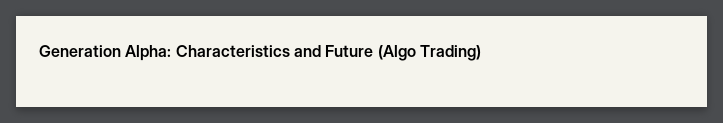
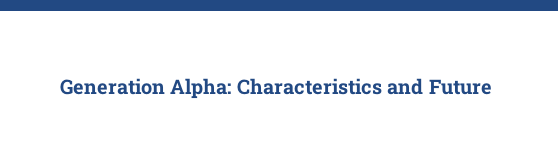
- Generation Alpha: Characteristics and Future (Algo Trading)
+ Generation Alpha: Characteristics and Future

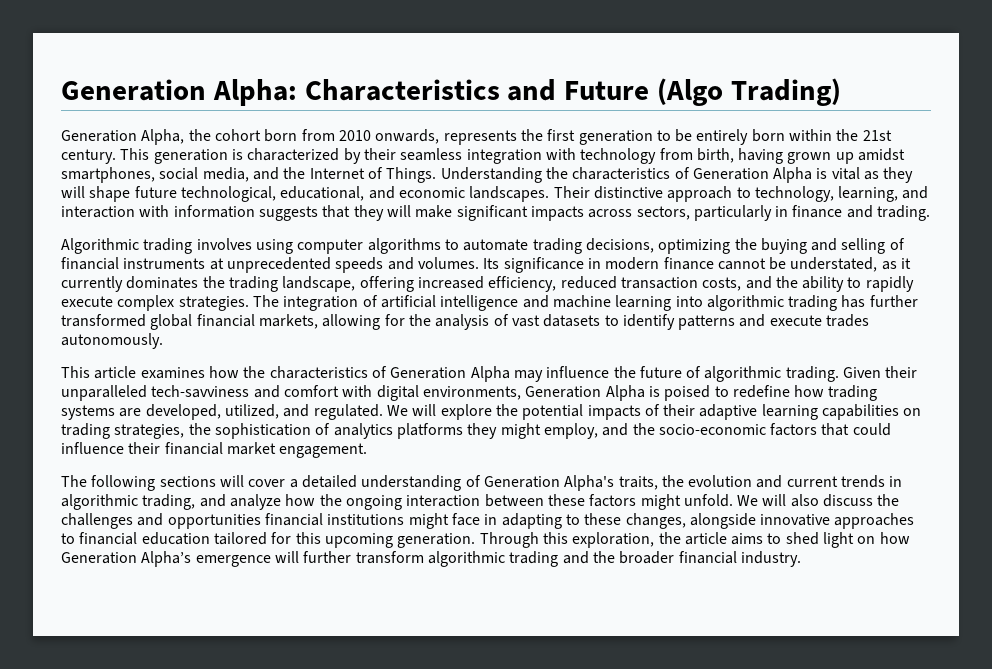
- Generation Alpha: Characteristics and Future
+ Generation Alpha: Characteristics and Future (Algo Trading)
+ Generation Alpha, the cohort born from 2010 onwards, represents the first generation to be entirely born within the 21st century. This generation is characterized by their seamless integration with technology from birth, having grown up amidst smartphones, social media, and the Internet of Things. Understanding the characteristics of Generation Alpha is vital as they will shape future technological, educational, and economic landscapes. Their distinctive approach to technology, learning, and interaction with information suggests that they will make significant impacts across sectors, particularly in finance and trading.
+ Algorithmic trading involves using computer algorithms to automate trading decisions, optimizing the buying and selling of financial instruments at unprecedented speeds and volumes. Its significance in modern finance cannot be understated, as it currently dominates the trading landscape, offering increased efficiency, reduced transaction costs, and the ability to rapidly execute complex strategies. The integration of artificial intelligence and machine learning into algorithmic trading has further transformed global financial markets, allowing for the analysis of vast datasets to identify patterns and execute trades autonomously.
+ This article examines how the characteristics of Generation Alpha may influence the future of algorithmic trading. Given their unparalleled tech-savviness and comfort with digital environments, Generation Alpha is poised to redefine how trading systems are developed, utilized, and regulated. We will explore the potential impacts of their adaptive learning capabilities on trading strategies, the sophistication of analytics platforms they might employ, and the socio-economic factors that could influence their financial market engagement.
+ The following sections will cover a detailed understanding of Generation Alpha's traits, the evolution and current trends in algorithmic trading, and analyze how the ongoing interaction between these factors might unfold. We will also discuss the challenges and opportunities financial institutions might face in adapting to these changes, alongside innovative approaches to financial education tailored for this upcoming generation. Through this exploration, the article aims to shed light on how Generation Alpha’s emergence will further transform algorithmic trading and the broader financial industry.

